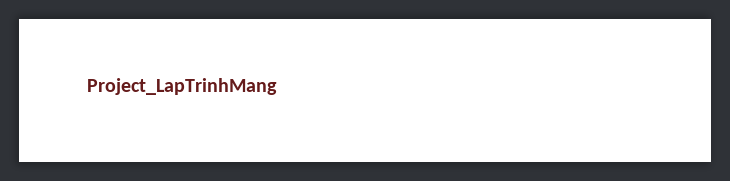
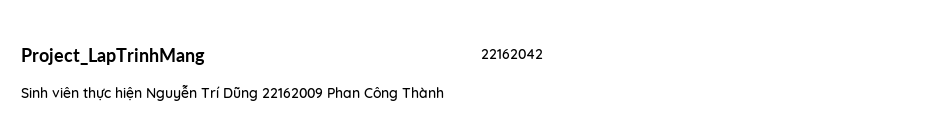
+ Sinh viên thực hiện Nguyễn Trí Dũng 22162009 Phan Công Thành 22162042

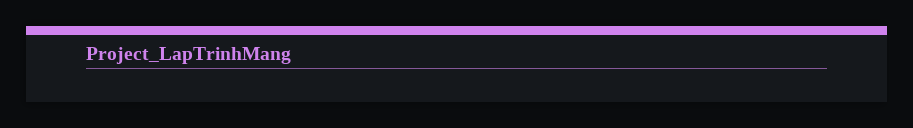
- Sinh viên thực hiện Nguyễn Trí Dũng 22162009 Phan Công Thành 22162042

